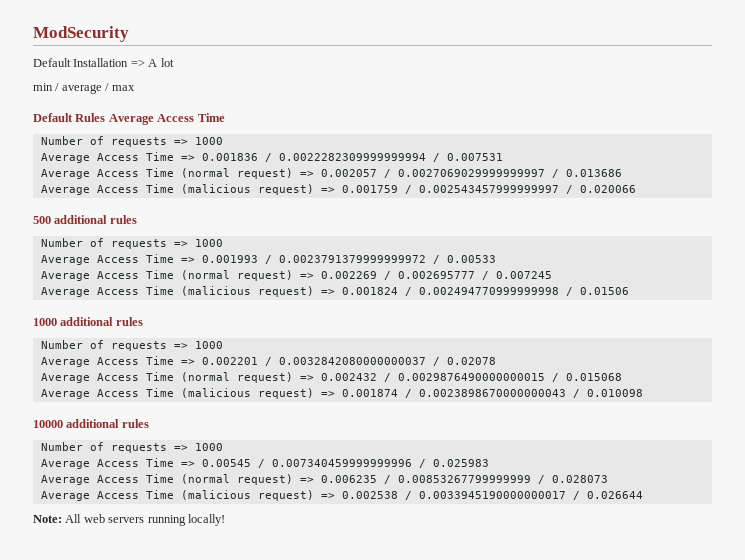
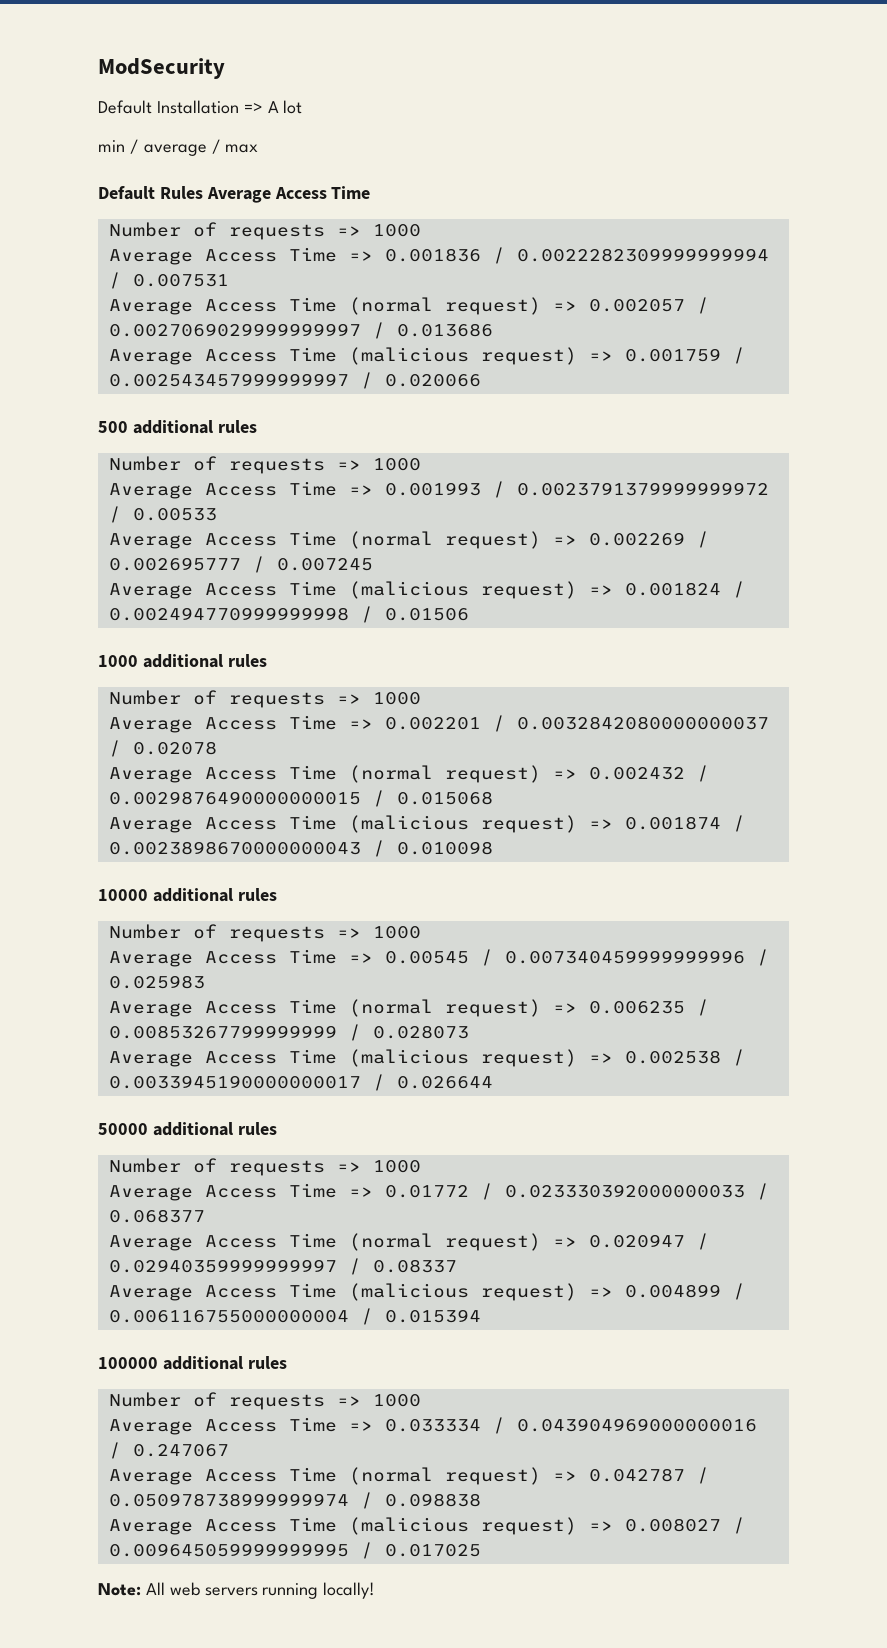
+ 50000 additional rules
+ Number of requests => 1000
+ Average Access Time => 0.01772 / 0.023330392000000033 / 0.068377
+ Average Access Time (normal request) => 0.020947 / 0.02940359999999997 / 0.08337
+ Average Access Time (malicious request) => 0.004899 / 0.006116755000000004 / 0.015394
+ 100000 additional rules
+ Number of requests => 1000
+ Average Access Time => 0.033334 / 0.043904969000000016 / 0.247067
+ Average Access Time (normal request) => 0.042787 / 0.050978738999999974 / 0.098838
+ Average Access Time (malicious request) => 0.008027 / 0.009645059999999995 / 0.017025

